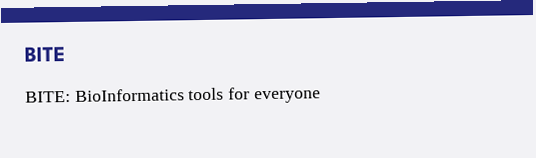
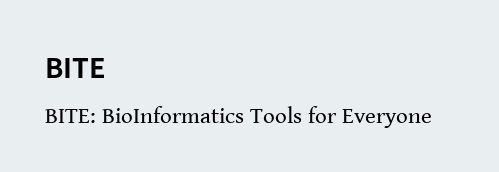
- BITE: BioInformatics tools for everyone
+ BITE: BioInformatics Tools for Everyone

